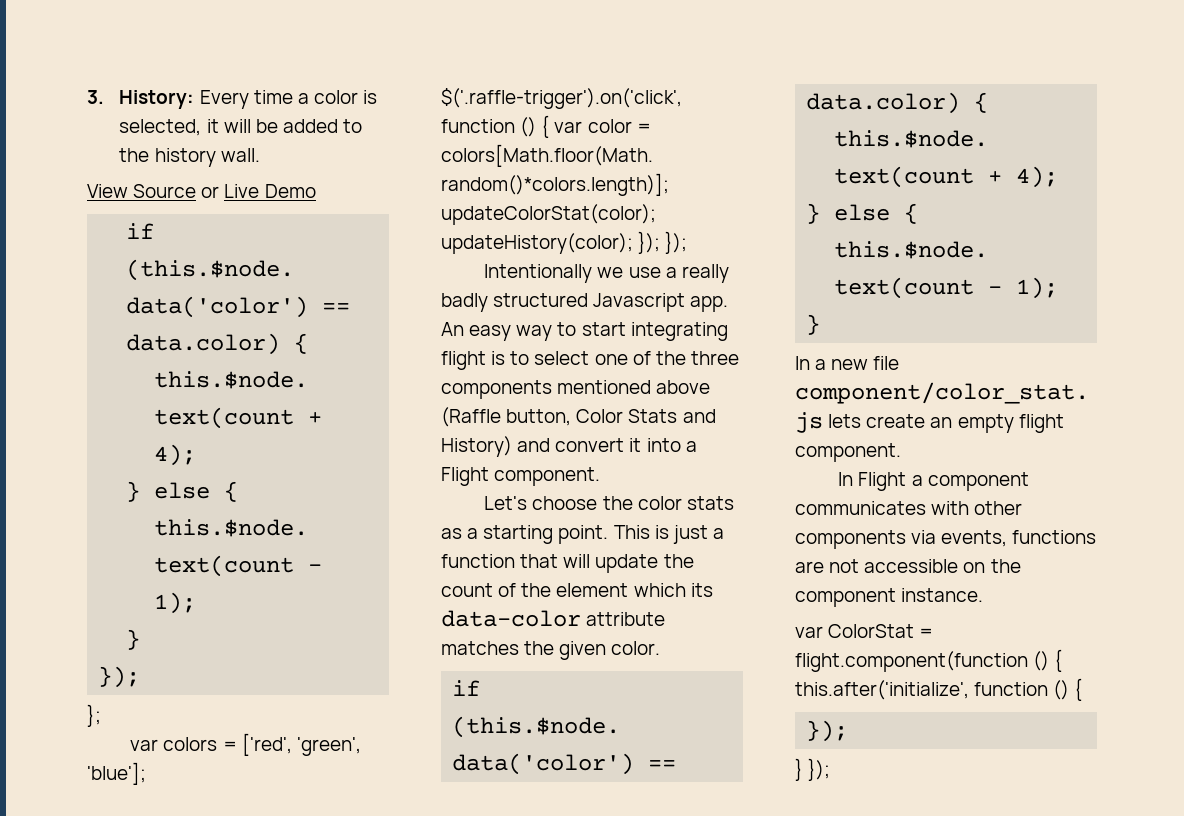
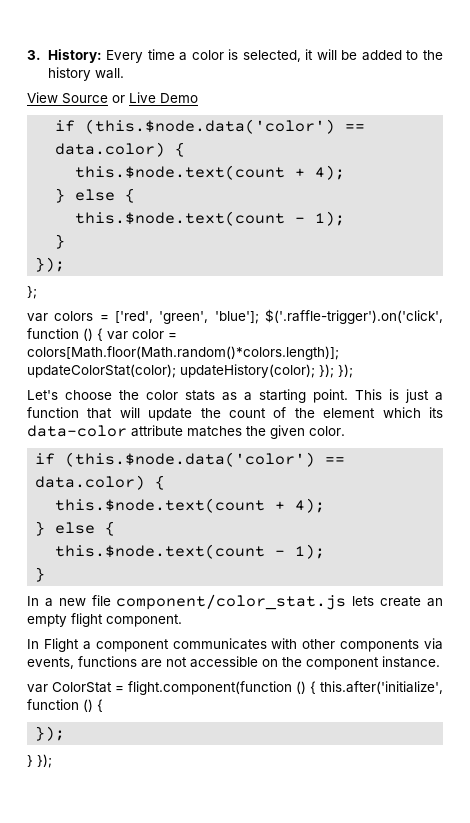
- Intentionally we use a really badly structured Javascript app. An easy way to start integrating flight is to select one of the three components mentioned above (Raffle button, Color Stats and History) and convert it into a Flight component.

